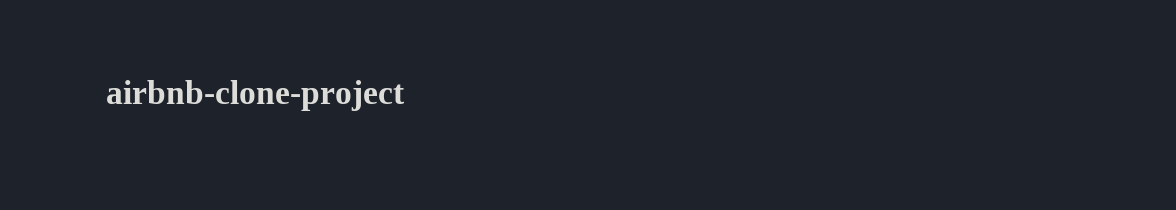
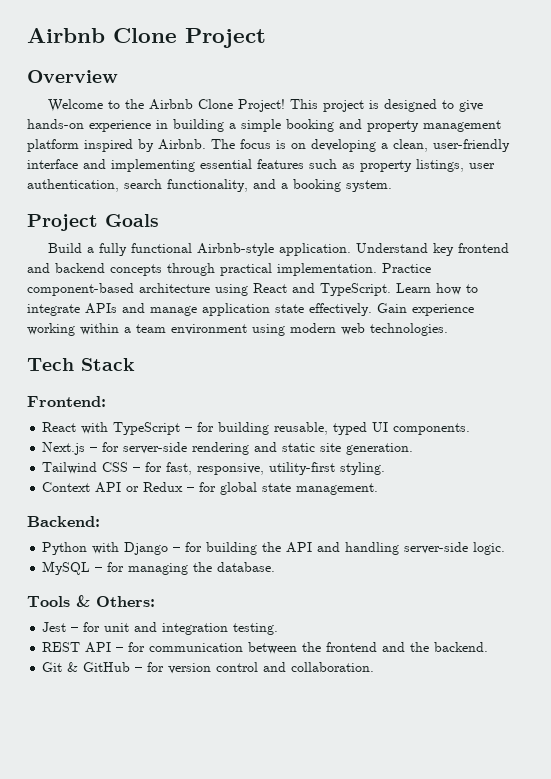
- airbnb-clone-project
+ Airbnb Clone Project
+ Overview
+ Welcome to the Airbnb Clone Project! This project is designed to give hands-on experience in building a simple booking and property management platform inspired by Airbnb. The focus is on developing a clean, user-friendly interface and implementing essential features such as property listings, user authentication, search functionality, and a booking system.
+ Project Goals
+ Build a fully functional Airbnb-style application. Understand key frontend and backend concepts through practical implementation. Practice component-based architecture using React and TypeScript. Learn how to integrate APIs and manage application state effectively. Gain experience working within a team environment using modern web technologies.
+ Tech Stack
+ Frontend:
+ React with TypeScript – for building reusable, typed UI components.
+ Next.js – for server-side rendering and static site generation.
+ Tailwind CSS – for fast, responsive, utility-first styling.
+ Context API or Redux – for global state management.
+ Backend:
+ Python with Django – for building the API and handling server-side logic.
+ MySQL – for managing the database.
+ Tools & Others:
+ Jest – for unit and integration testing.
+ REST API – for communication between the frontend and the backend.
+ Git & GitHub – for version control and collaboration.

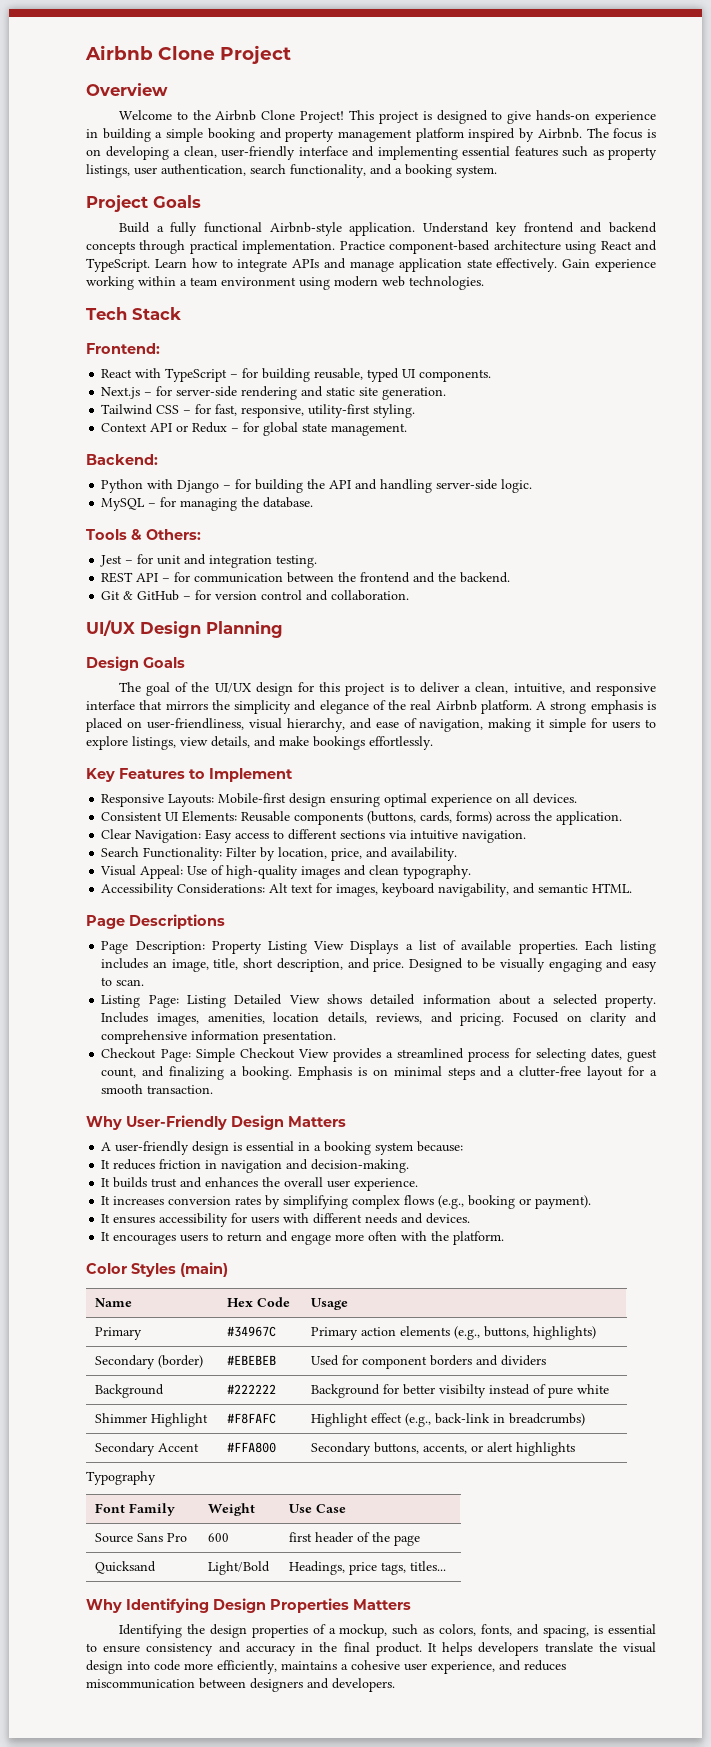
+ UI/UX Design Planning
+ Design Goals
+ The goal of the UI/UX design for this project is to deliver a clean, intuitive, and responsive interface that mirrors the simplicity and elegance of the real Airbnb platform. A strong emphasis is placed on user-friendliness, visual hierarchy, and ease of navigation, making it simple for users to explore listings, view details, and make bookings effortlessly.
+ Key Features to Implement
+ Responsive Layouts: Mobile-first design ensuring optimal experience on all devices.
+ Consistent UI Elements: Reusable components (buttons, cards, forms) across the application.
+ Clear Navigation: Easy access to different sections via intuitive navigation.
+ Search Functionality: Filter by location, price, and availability.
+ Visual Appeal: Use of high-quality images and clean typography.
+ Accessibility Considerations: Alt text for images, keyboard navigability, and semantic HTML.
+ Page Descriptions
+ Page Description: Property Listing View Displays a list of available properties. Each listing includes an image, title, short description, and price. Designed to be visually engaging and easy to scan.
+ Listing Page: Listing Detailed View shows detailed information about a selected property. Includes images, amenities, location details, reviews, and pricing. Focused on clarity and comprehensive information presentation.
+ Checkout Page: Simple Checkout View provides a streamlined process for selecting dates, guest count, and finalizing a booking. Emphasis is on minimal steps and a clutter-free layout for a smooth transaction.
+ Why User-Friendly Design Matters
+ A user-friendly design is essential in a booking system because:
+ It reduces friction in navigation and decision-making.
+ It builds trust and enhances the overall user experience.
+ It increases conversion rates by simplifying complex flows (e.g., booking or payment).
+ It ensures accessibility for users with different needs and devices.
+ It encourages users to return and engage more often with the platform.
+ Color Styles (main)
+ Name | Hex Code | Usage
+ Primary | #34967C | Primary action elements (e.g., buttons, highlights)
+ Secondary (border) | #EBEBEB | Used for component borders and dividers
+ Background | #222222 | Background for better visibilty instead of pure white
+ Shimmer Highlight | #F8FAFC | Highlight effect (e.g., back-link in breadcrumbs)
+ Secondary Accent | #FFA800 | Secondary buttons, accents, or alert highlights
+ Typography
+ Font Family | Weight | Use Case
+ Source Sans Pro | 600 | first header of the page
+ Quicksand | Light/Bold | Headings, price tags, titles...
+ Why Identifying Design Properties Matters
+ Identifying the design properties of a mockup, such as colors, fonts, and spacing, is essential to ensure consistency and accuracy in the final product. It helps developers translate the visual design into code more efficiently, maintains a cohesive user experience, and reduces miscommunication between designers and developers.

